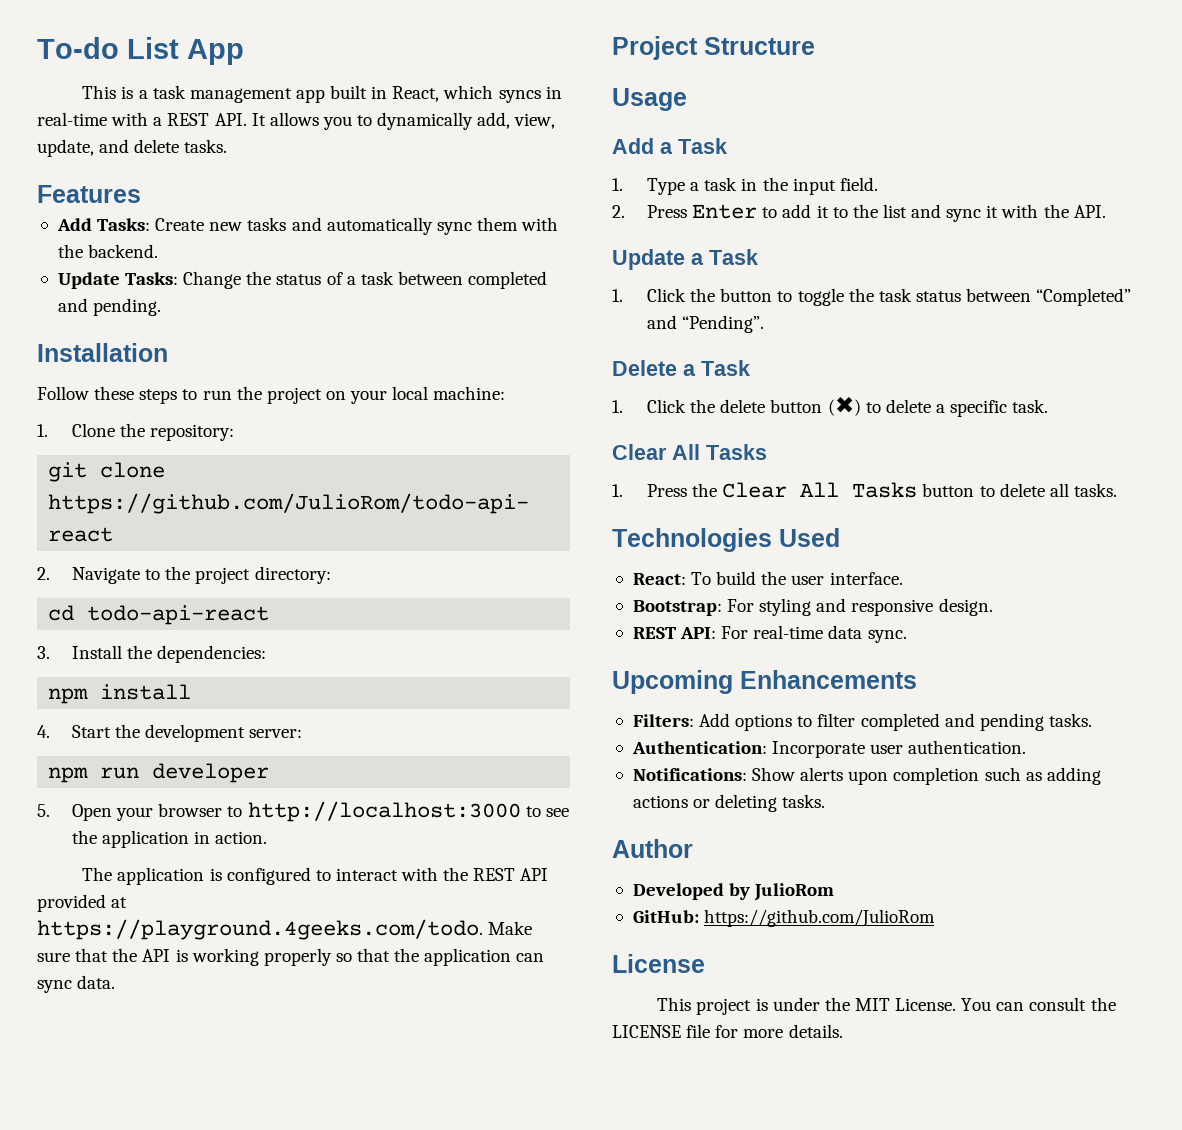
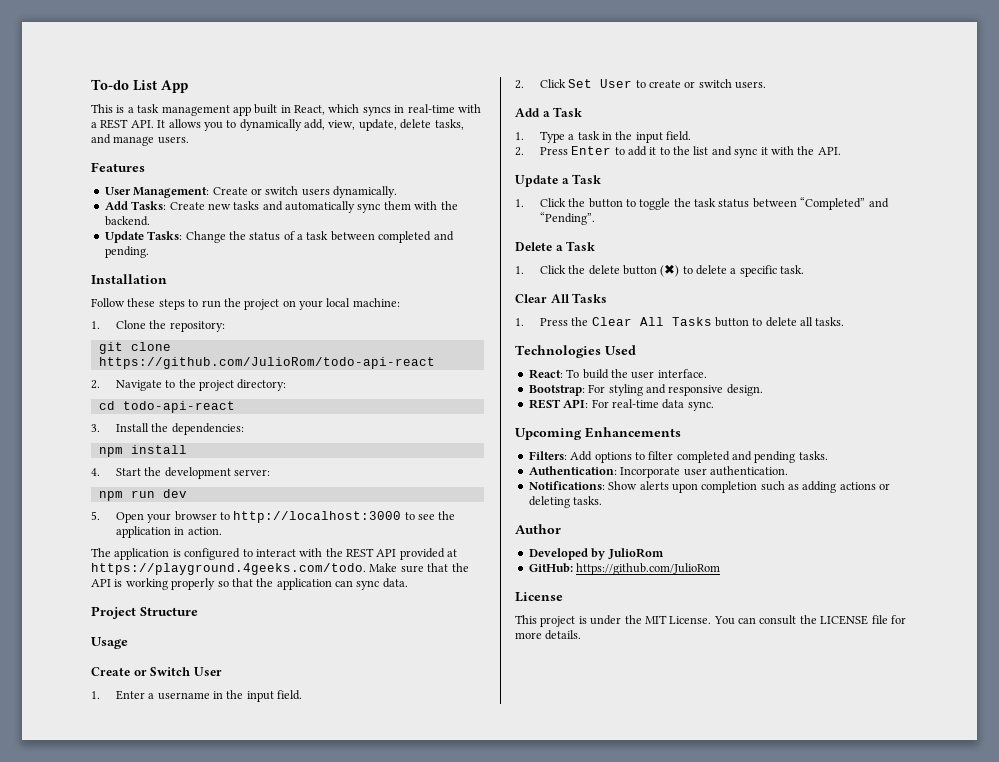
- This is a task management app built in React, which syncs in real-time with a REST API. It allows you to dynamically add, view, update, and delete tasks.
+ This is a task management app built in React, which syncs in real-time with a REST API. It allows you to dynamically add, view, update, delete tasks, and manage users.
  Features
+ User Management: Create or switch users dynamically.
- npm run developer
+ npm run dev
+ Create or Switch User
+ 1. Enter a username in the input field.
+ 2. Click Set User to create or switch users.

